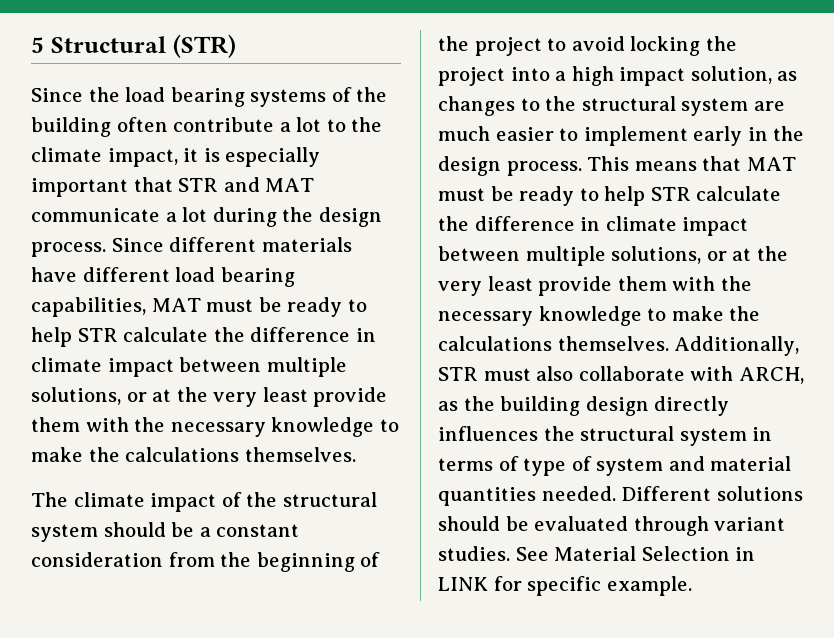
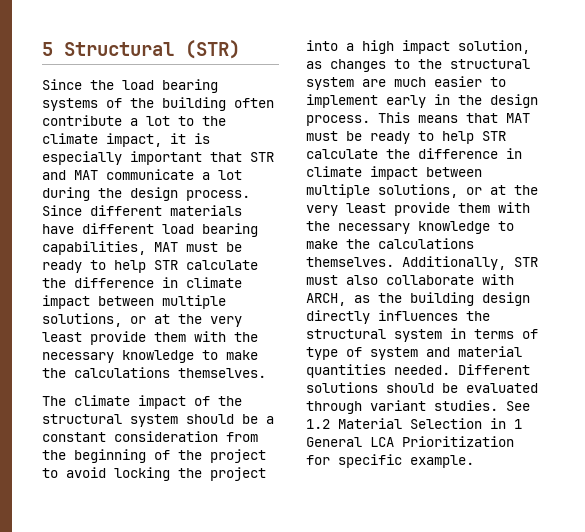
- See Material Selection in LINK for specific example.
+ See 1.2 Material Selection in 1 General LCA Prioritization for specific example.

